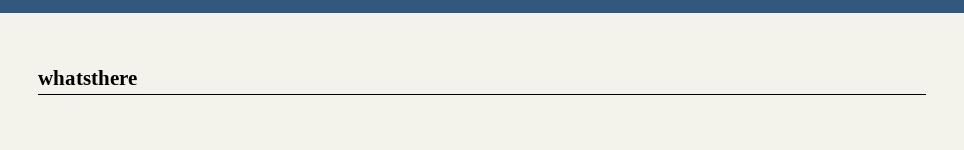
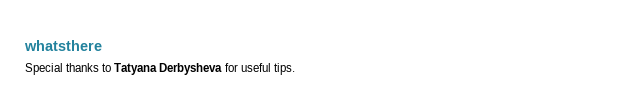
+ Special thanks to Tatyana Derbysheva for useful tips.

